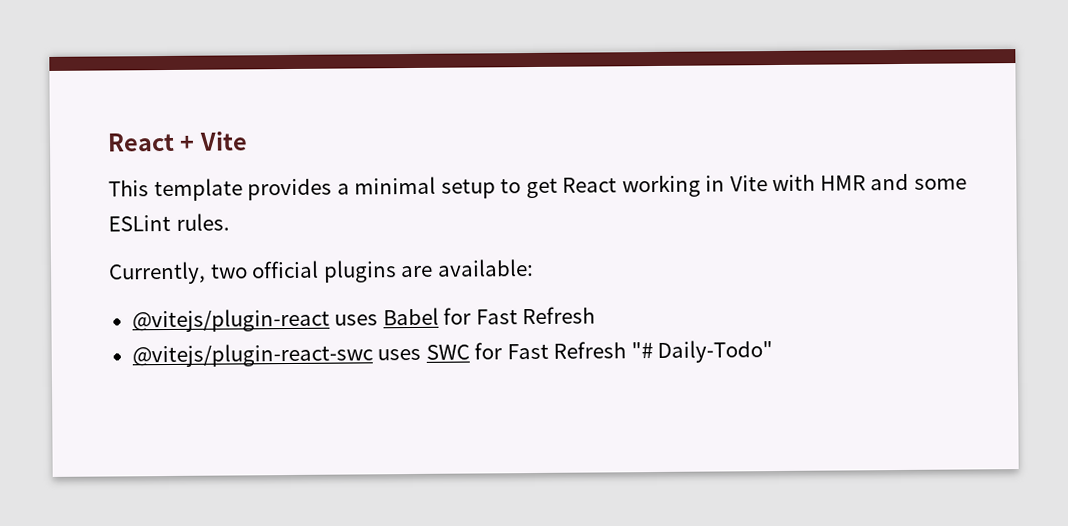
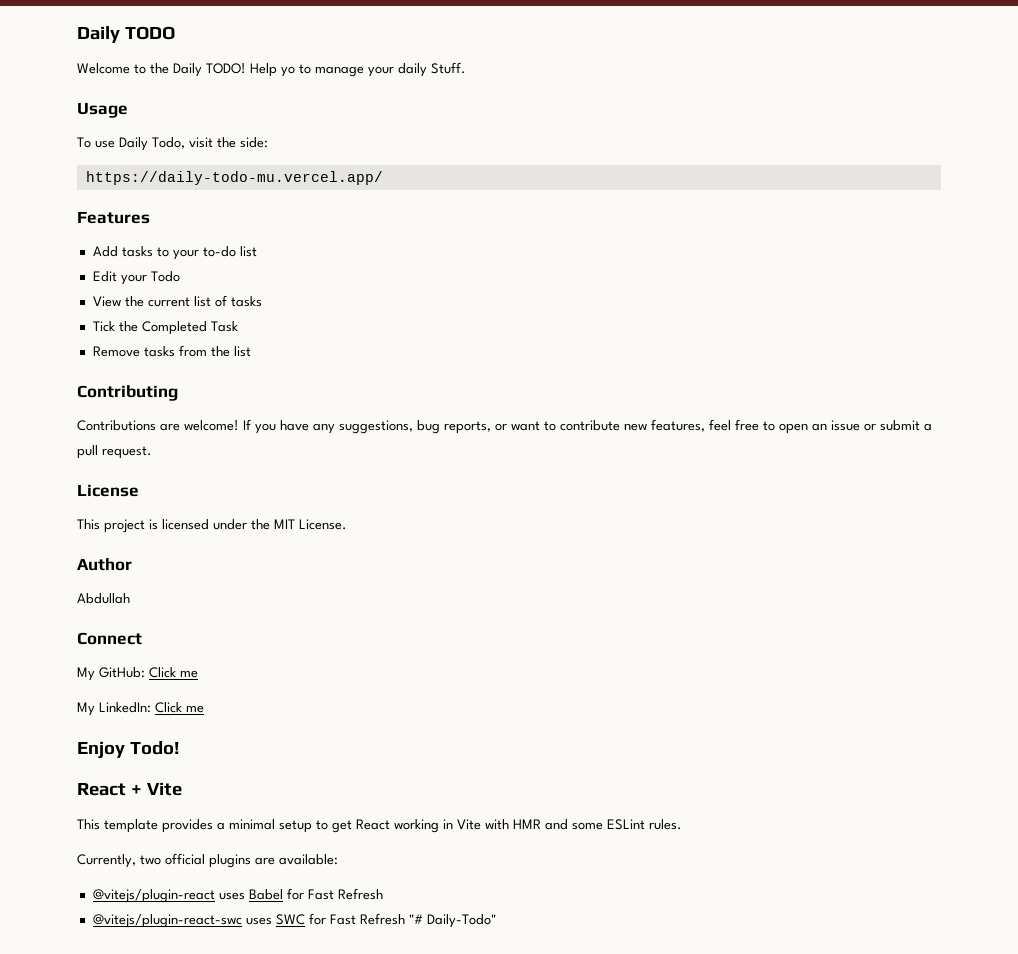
+ Daily TODO
+ Welcome to the Daily TODO! Help yo to manage your daily Stuff.
+ Usage
+ To use Daily Todo, visit the side:
+ https://daily-todo-mu.vercel.app/
+ Features
+ Add tasks to your to-do list
+ Edit your Todo
+ View the current list of tasks
+ Tick the Completed Task
+ Remove tasks from the list
+ Contributing
+ Contributions are welcome! If you have any suggestions, bug reports, or want to contribute new features, feel free to open an issue or submit a pull request.
+ License
+ This project is licensed under the MIT License.
+ Author
+ Abdullah
+ Connect
+ My GitHub: Click me
+ My LinkedIn: Click me
+ Enjoy Todo!

